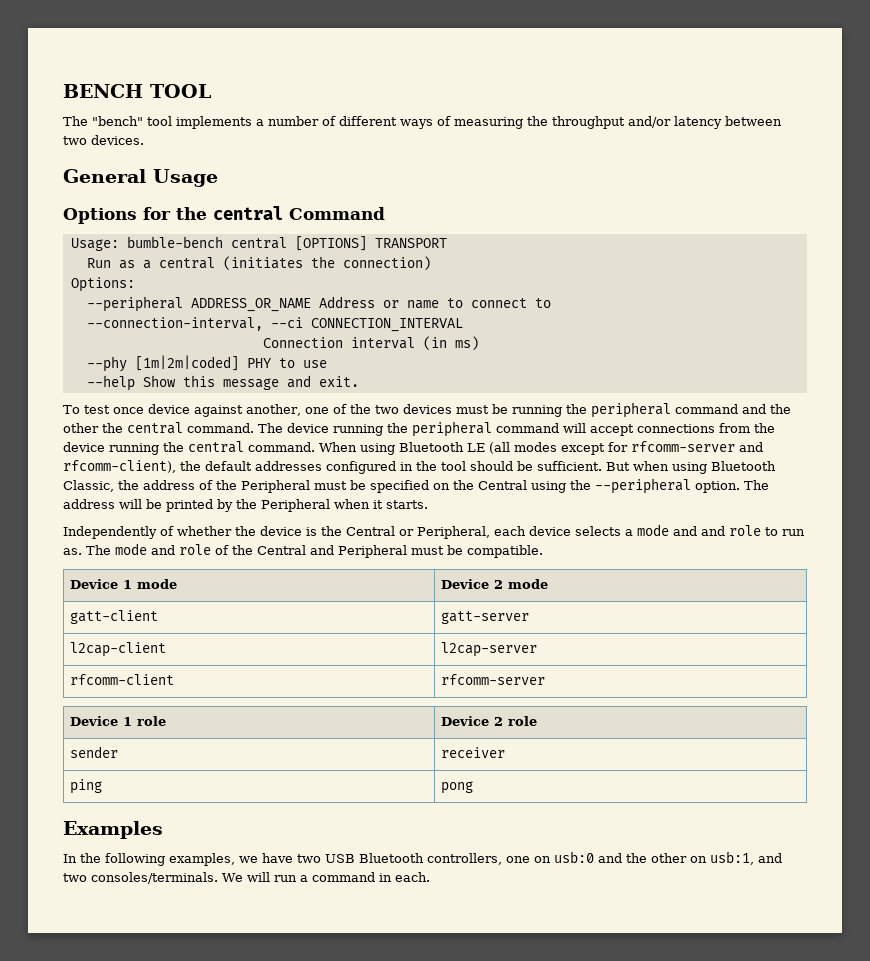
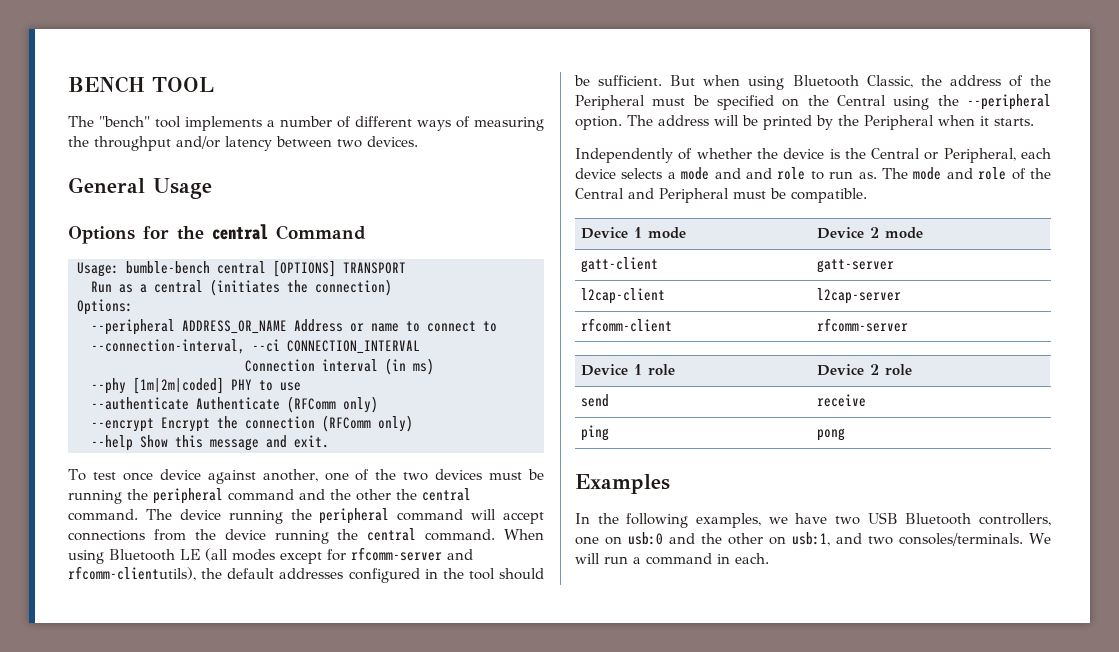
+ --authenticate Authenticate (RFComm only)
+ --encrypt Encrypt the connection (RFComm only)
- When using Bluetooth LE (all modes except for rfcomm-server and rfcomm-client), the default addresses configured in the tool should be sufficient.
+ When using Bluetooth LE (all modes except for rfcomm-server and rfcomm-clientutils), the default addresses configured in the tool should be sufficient.
- sender | receiver
+ send | receive

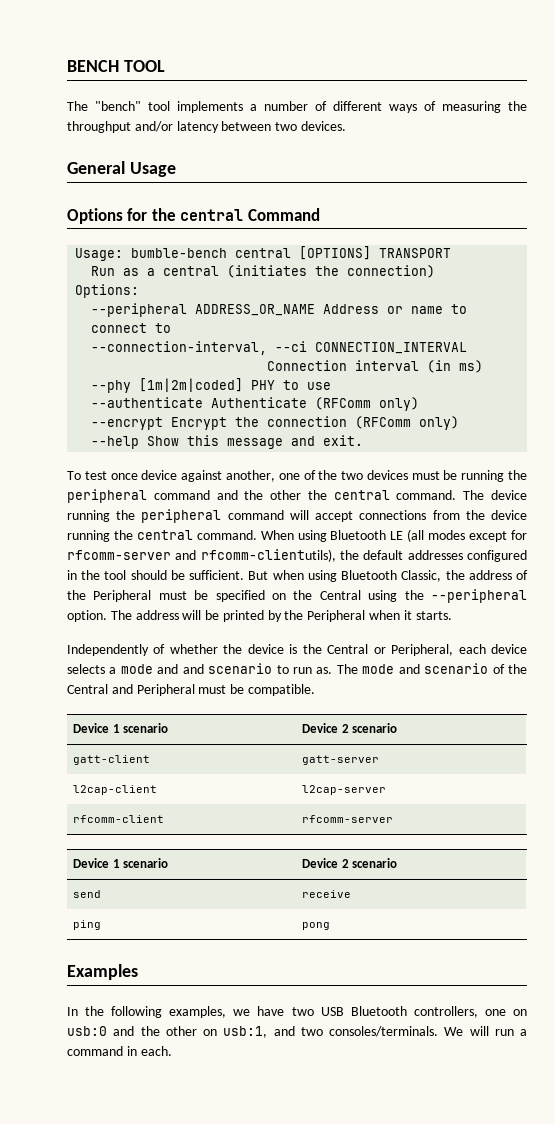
- Independently of whether the device is the Central or Peripheral, each device selects a mode and and role to run as.
+ Independently of whether the device is the Central or Peripheral, each device selects a mode and and scenario to run as.
- The mode and role of the Central and Peripheral must be compatible.
- Device 1 mode | Device 2 mode
+ The mode and scenario of the Central and Peripheral must be compatible.
+ Device 1 scenario | Device 2 scenario
  rfcomm-client | rfcomm-server
- Device 1 role | Device 2 role
+ Device 1 scenario | Device 2 scenario

